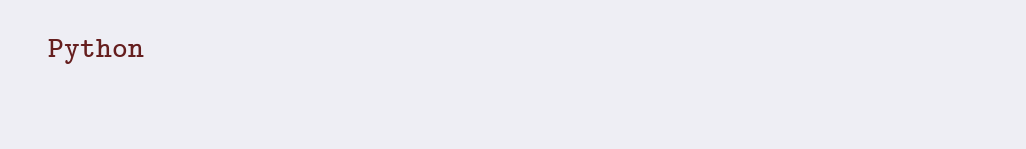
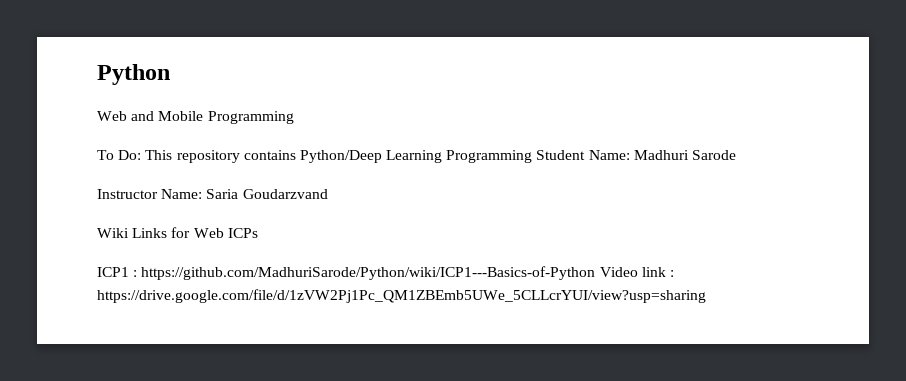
+ Web and Mobile Programming
+ To Do: This repository contains Python/Deep Learning Programming Student Name: Madhuri Sarode
+ Instructor Name: Saria Goudarzvand
+ Wiki Links for Web ICPs
+ ICP1 : https://github.com/MadhuriSarode/Python/wiki/ICP1---Basics-of-Python Video link : https://drive.google.com/file/d/1zVW2Pj1Pc_QM1ZBEmb5UWe_5CLLcrYUI/view?usp=sharing

